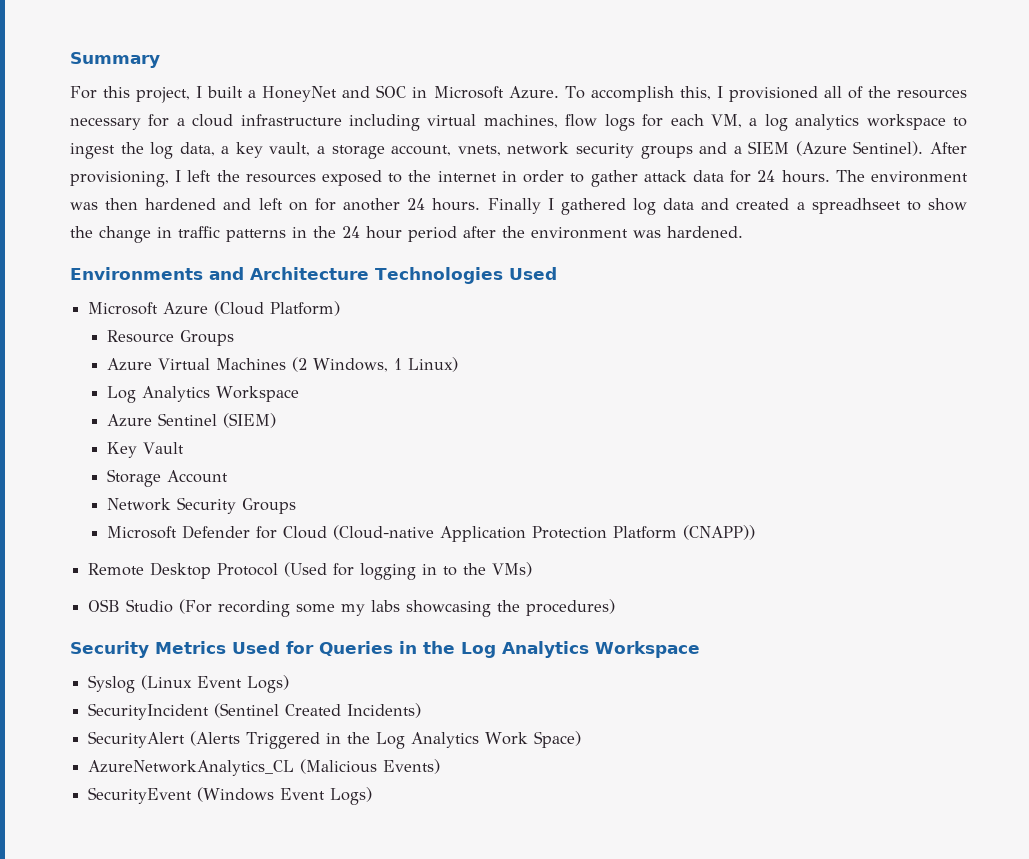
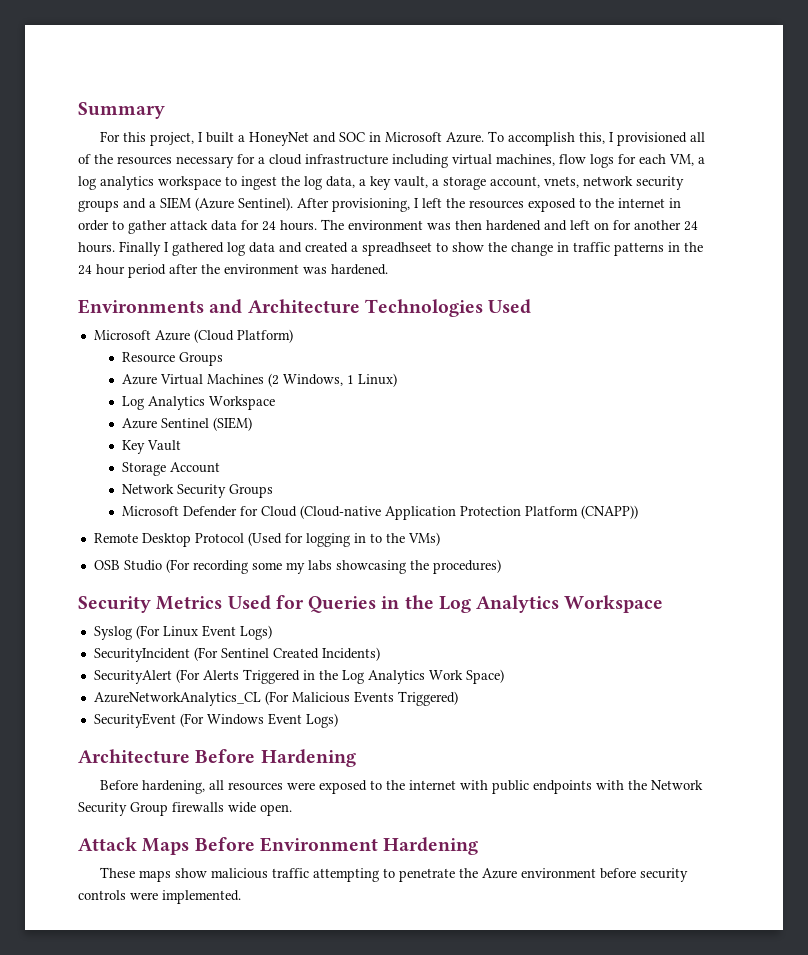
- Syslog (Linux Event Logs)
+ Syslog (For Linux Event Logs)
- SecurityIncident (Sentinel Created Incidents)
+ SecurityIncident (For Sentinel Created Incidents)
- SecurityAlert (Alerts Triggered in the Log Analytics Work Space)
+ SecurityAlert (For Alerts Triggered in the Log Analytics Work Space)
- AzureNetworkAnalytics_CL (Malicious Events)
+ AzureNetworkAnalytics_CL (For Malicious Events Triggered)
- SecurityEvent (Windows Event Logs)
+ SecurityEvent (For Windows Event Logs)
+ Architecture Before Hardening
+ Before hardening, all resources were exposed to the internet with public endpoints with the Network Security Group firewalls wide open.
+ Attack Maps Before Environment Hardening
+ These maps show malicious traffic attempting to penetrate the Azure environment before security controls were implemented.

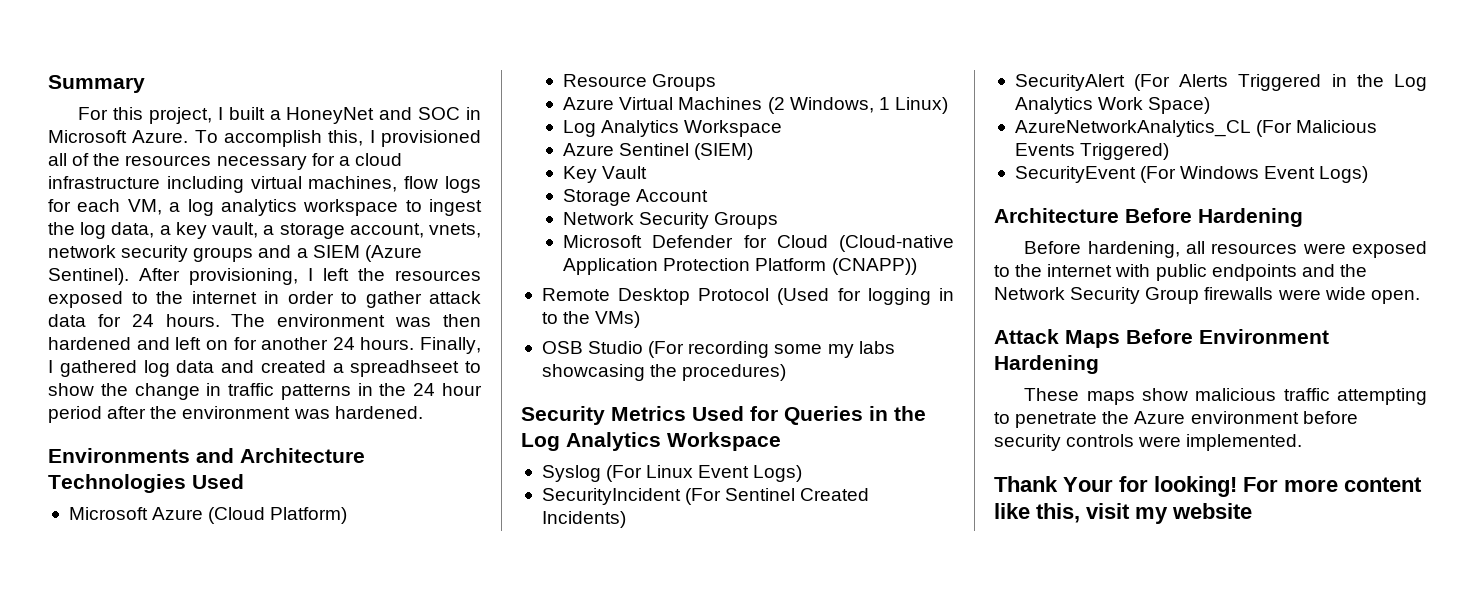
- Finally I gathered log data and created a spreadhseet to show the change in traffic patterns in the 24 hour period after the environment was hardened.
+ Finally, I gathered log data and created a spreadhseet to show the change in traffic patterns in the 24 hour period after the environment was hardened.
- Before hardening, all resources were exposed to the internet with public endpoints with the Network Security Group firewalls wide open.
+ Before hardening, all resources were exposed to the internet with public endpoints and the Network Security Group firewalls were wide open.
+ Thank Your for looking! For more content like this, visit my website

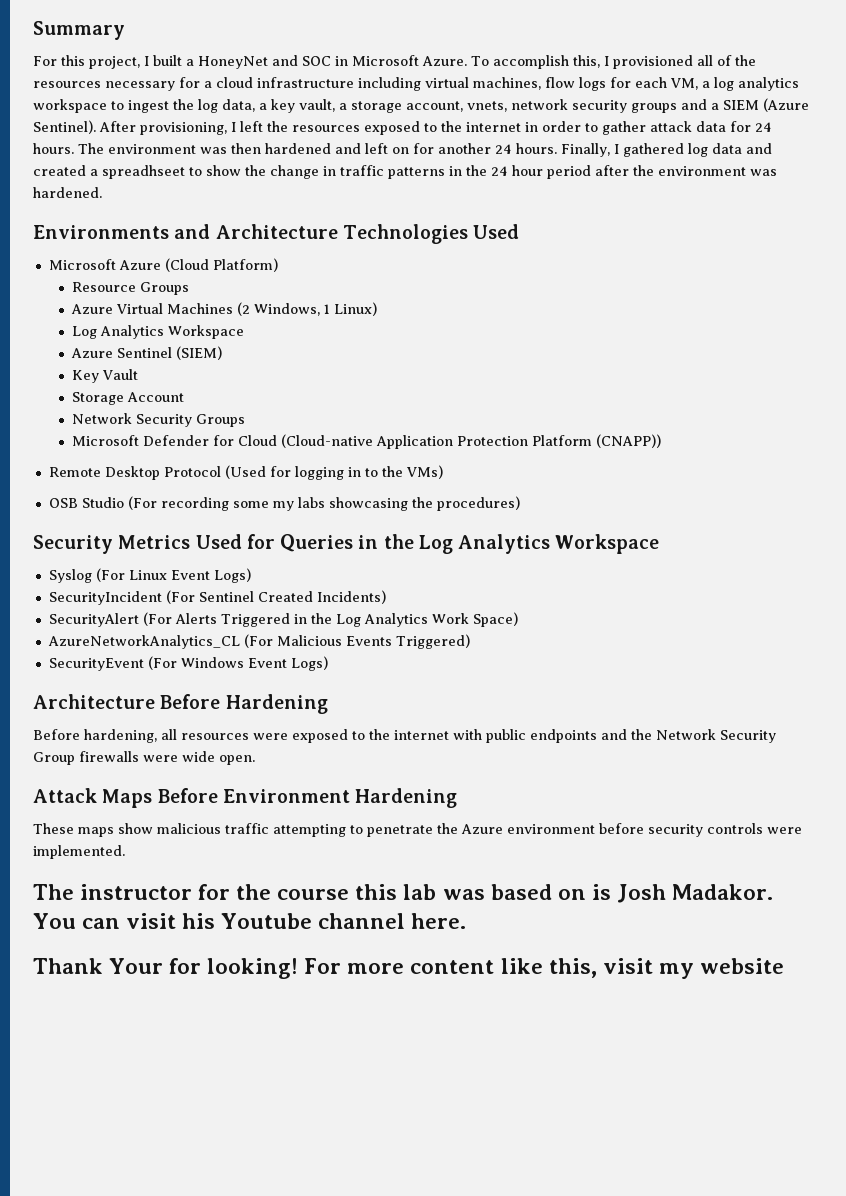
+ The instructor for the course this lab was based on is Josh Madakor. You can visit his Youtube channel here.

